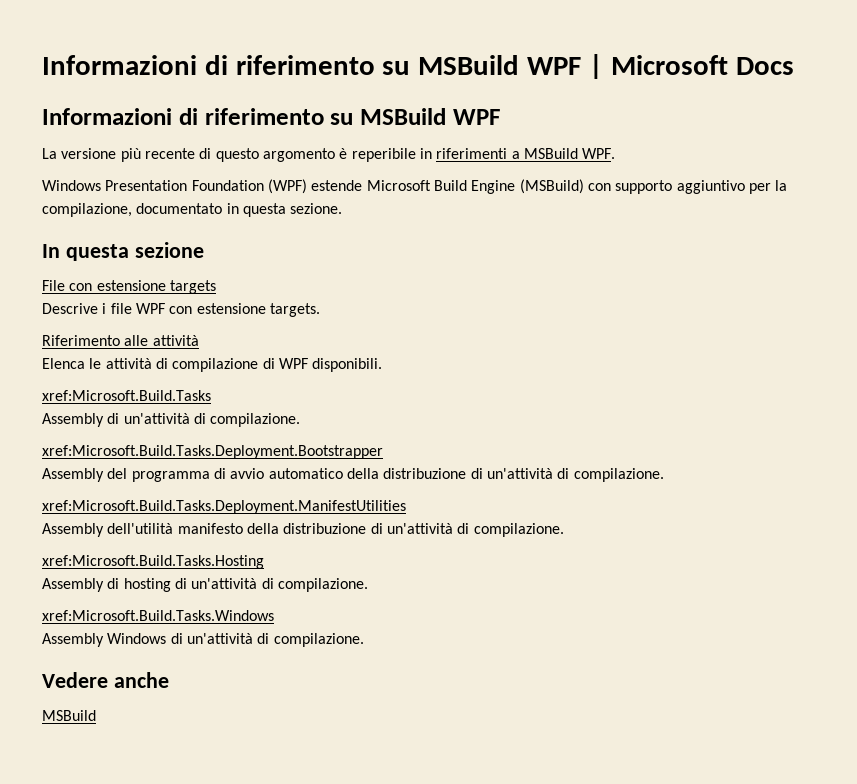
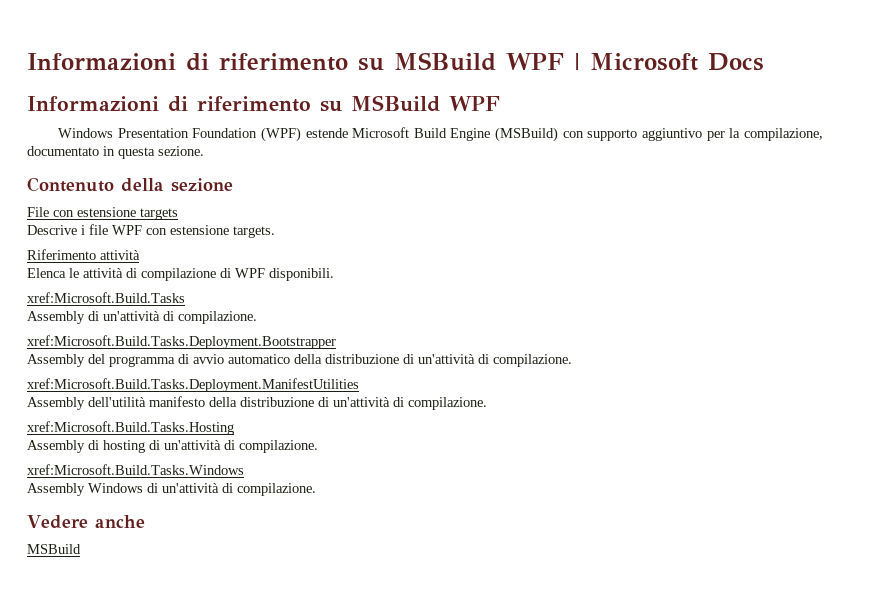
- La versione più recente di questo argomento è reperibile in riferimenti a MSBuild WPF.
- In questa sezione
+ Contenuto della sezione
- Riferimento alle attività
+ Riferimento attività

